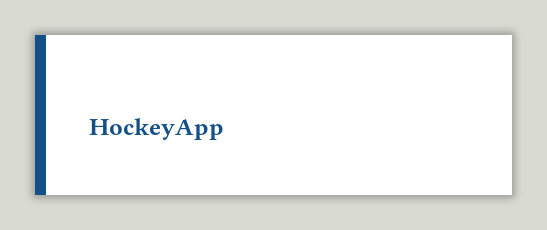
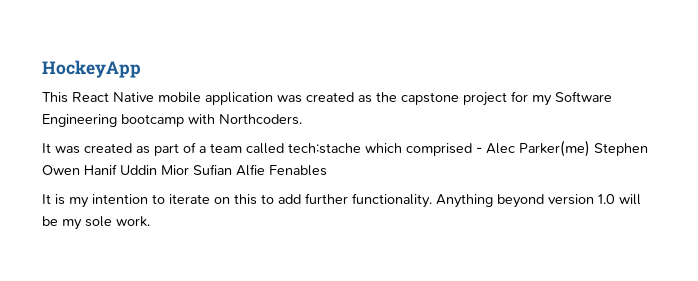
+ This React Native mobile application was created as the capstone project for my Software Engineering bootcamp with Northcoders.
+ It was created as part of a team called tech:stache which comprised - Alec Parker(me) Stephen Owen Hanif Uddin Mior Sufian Alfie Fenables
+ It is my intention to iterate on this to add further functionality. Anything beyond version 1.0 will be my sole work.

